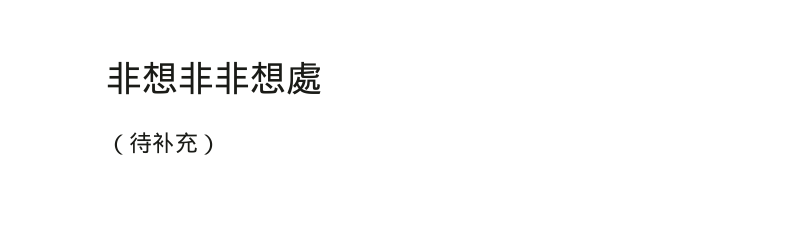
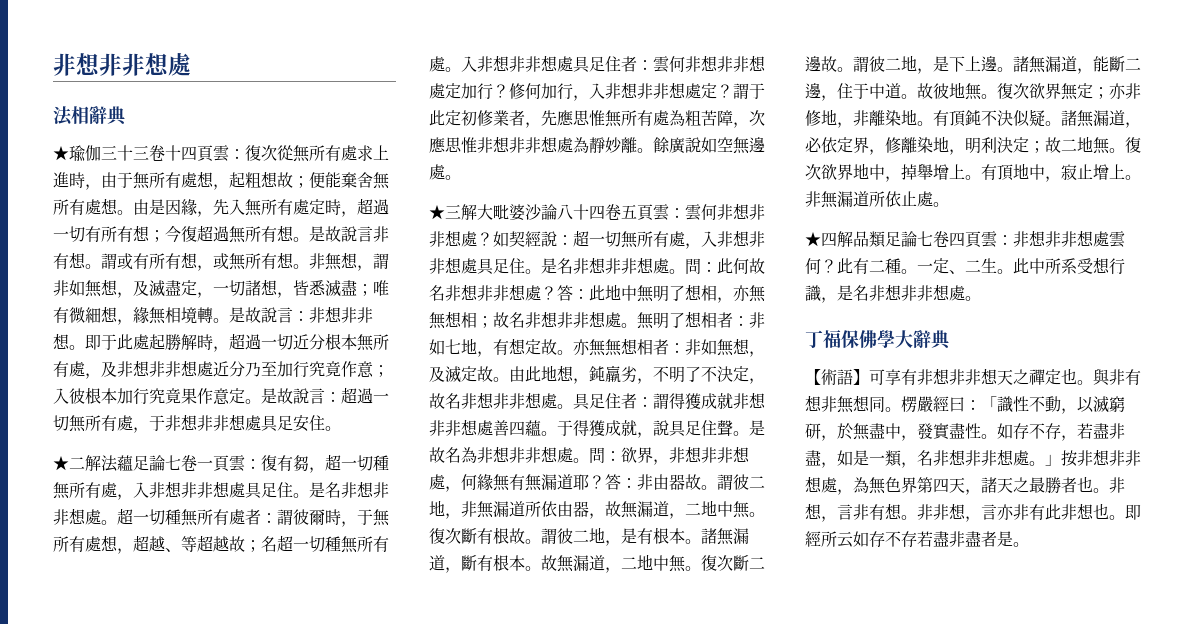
- （待补充）
+ 法相辭典
+ ★瑜伽三十三卷十四頁雲：復次從無所有處求上進時，由于無所有處想，起粗想故；便能棄舍無所有處想。由是因緣，先入無所有處定時，超過一切有所有想；今復超過無所有想。是故說言非有想。謂或有所有想，或無所有想。非無想，謂非如無想，及滅盡定，一切諸想，皆悉滅盡；唯有微細想，緣無相境轉。是故說言：非想非非想。即于此處起勝解時，超過一切近分根本無所有處，及非想非非想處近分乃至加行究竟作意；入彼根本加行究竟果作意定。是故說言：超過一切無所有處，于非想非非想處具足安住。
+ ★二解法蘊足論七卷一頁雲：復有芻，超一切種無所有處，入非想非非想處具足住。是名非想非非想處。超一切種無所有處者：謂彼爾時，于無所有處想，超越、等超越故；名超一切種無所有處。入非想非非想處具足住者：雲何非想非非想處定加行？修何加行，入非想非非想處定？謂于此定初修業者，先應思惟無所有處為粗苦障，次應思惟非想非非想處為靜妙離。餘廣說如空無邊處。
+ ★三解大毗婆沙論八十四卷五頁雲：雲何非想非非想處？如契經說：超一切無所有處，入非想非非想處具足住。是名非想非非想處。問：此何故名非想非非想處？答：此地中無明了想相，亦無無想相；故名非想非非想處。無明了想相者：非如七地，有想定故。亦無無想相者：非如無想，及滅定故。由此地想，鈍羸劣，不明了不決定，故名非想非非想處。具足住者：謂得獲成就非想非非想處善四蘊。于得獲成就，說具足住聲。是故名為非想非非想處。問：欲界，非想非非想處，何緣無有無漏道耶？答：非由器故。謂彼二地，非無漏道所依由器，故無漏道，二地中無。復次斷有根故。謂彼二地，是有根本。諸無漏道，斷有根本。故無漏道，二地中無。復次斷二邊故。謂彼二地，是下上邊。諸無漏道，能斷二邊，住于中道。故彼地無。復次欲界無定；亦非修地，非離染地。有頂鈍不決似疑。諸無漏道，必依定界，修離染地，明利決定；故二地無。復次欲界地中，掉舉增上。有頂地中，寂止增上。非無漏道所依止處。
+ ★四解品類足論七卷四頁雲：非想非非想處雲何？此有二種。一定、二生。此中所系受想行識，是名非想非非想處。
+ 丁福保佛學大辭典
+ 【術語】可享有非想非非想天之禪定也。與非有想非無想同。楞嚴經曰：「識性不動，以滅窮研，於無盡中，發實盡性。如存不存，若盡非盡，如是一類，名非想非非想處。」按非想非非想處，為無色界第四天，諸天之最勝者也。非想，言非有想。非非想，言亦非有此非想也。即經所云如存不存若盡非盡者是。

